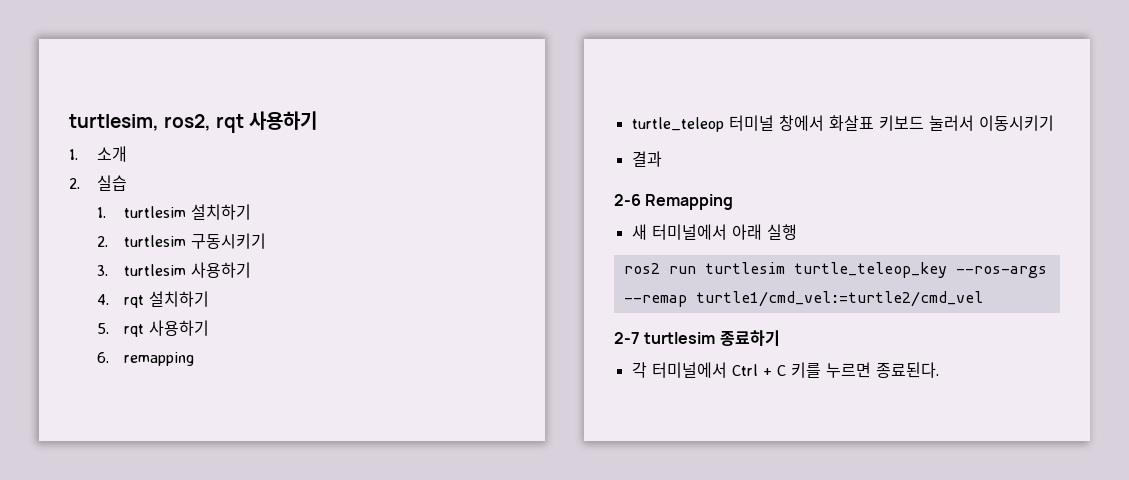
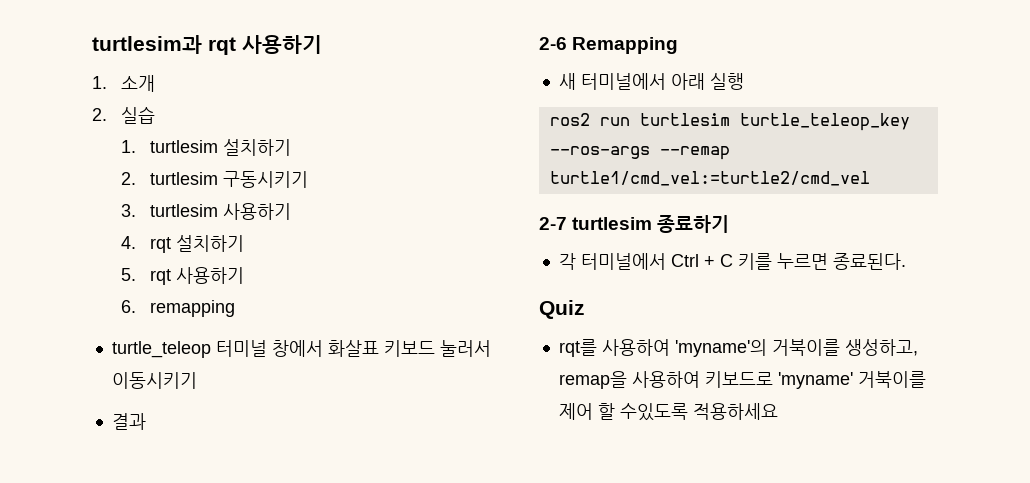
- turtlesim, ros2, rqt 사용하기
+ turtlesim과 rqt 사용하기
+ Quiz
+ rqt를 사용하여 'myname'의 거북이를 생성하고, remap을 사용하여 키보드로 'myname' 거북이를 제어 할 수있도록 적용하세요

